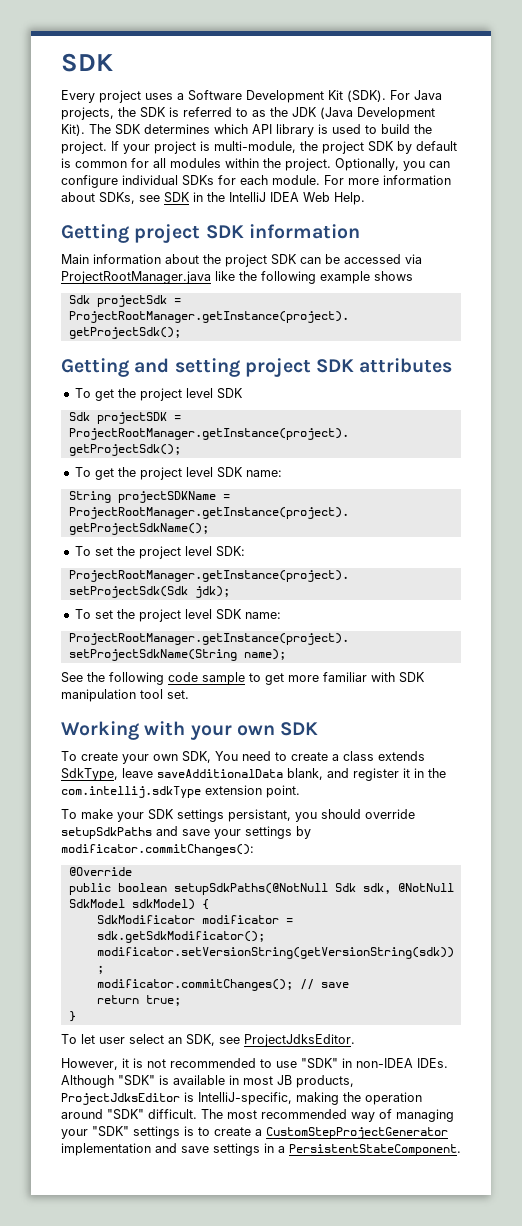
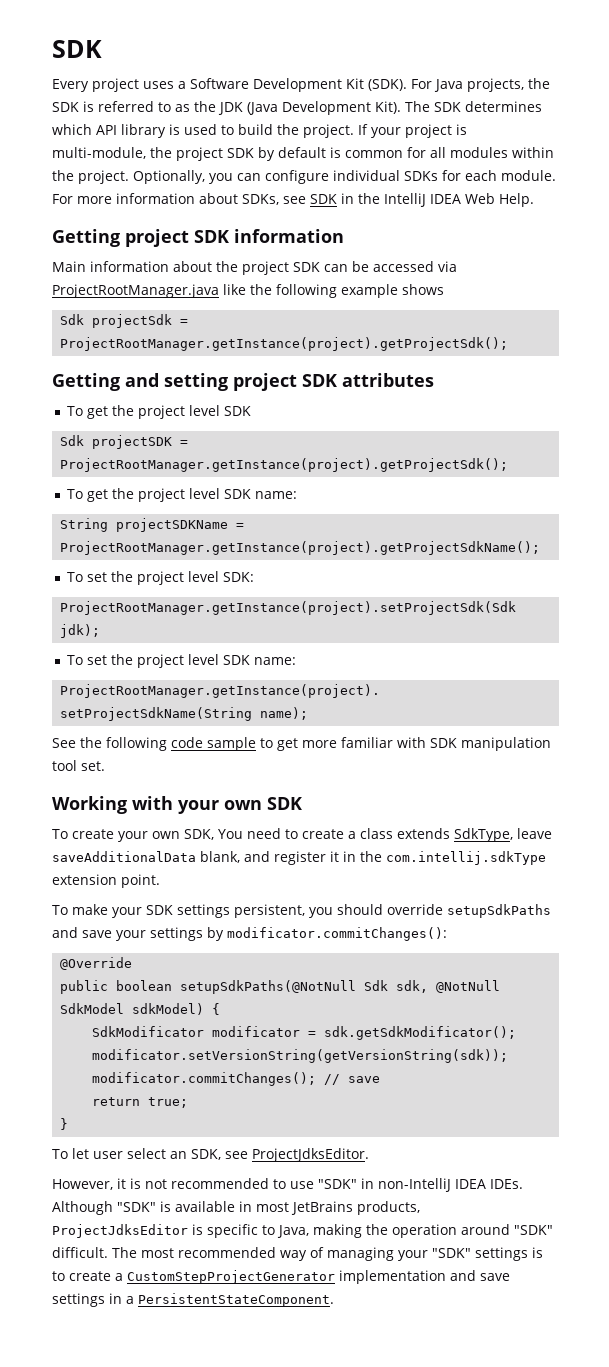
- To make your SDK settings persistant, you should override setupSdkPaths and save your settings by modificator.commitChanges():
+ To make your SDK settings persistent, you should override setupSdkPaths and save your settings by modificator.commitChanges():
- However, it is not recommended to use "SDK" in non-IDEA IDEs.
+ However, it is not recommended to use "SDK" in non-IntelliJ IDEA IDEs.
- Although "SDK" is available in most JB products, ProjectJdksEditor is IntelliJ-specific, making the operation around "SDK" difficult.
+ Although "SDK" is available in most JetBrains products, ProjectJdksEditor is specific to Java, making the operation around "SDK" difficult.

